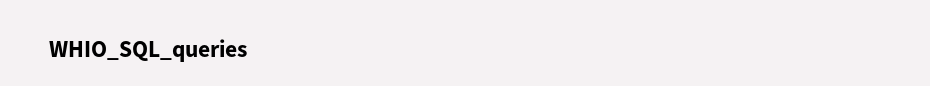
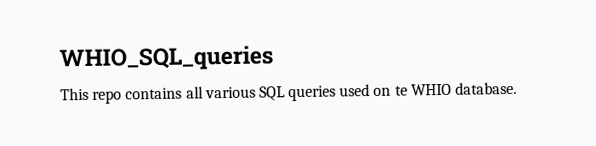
+ This repo contains all various SQL queries used on te WHIO database.

